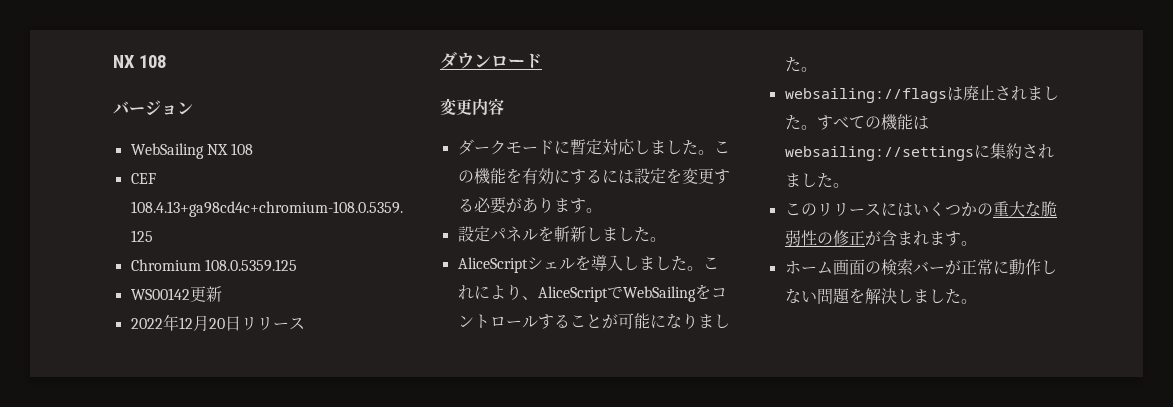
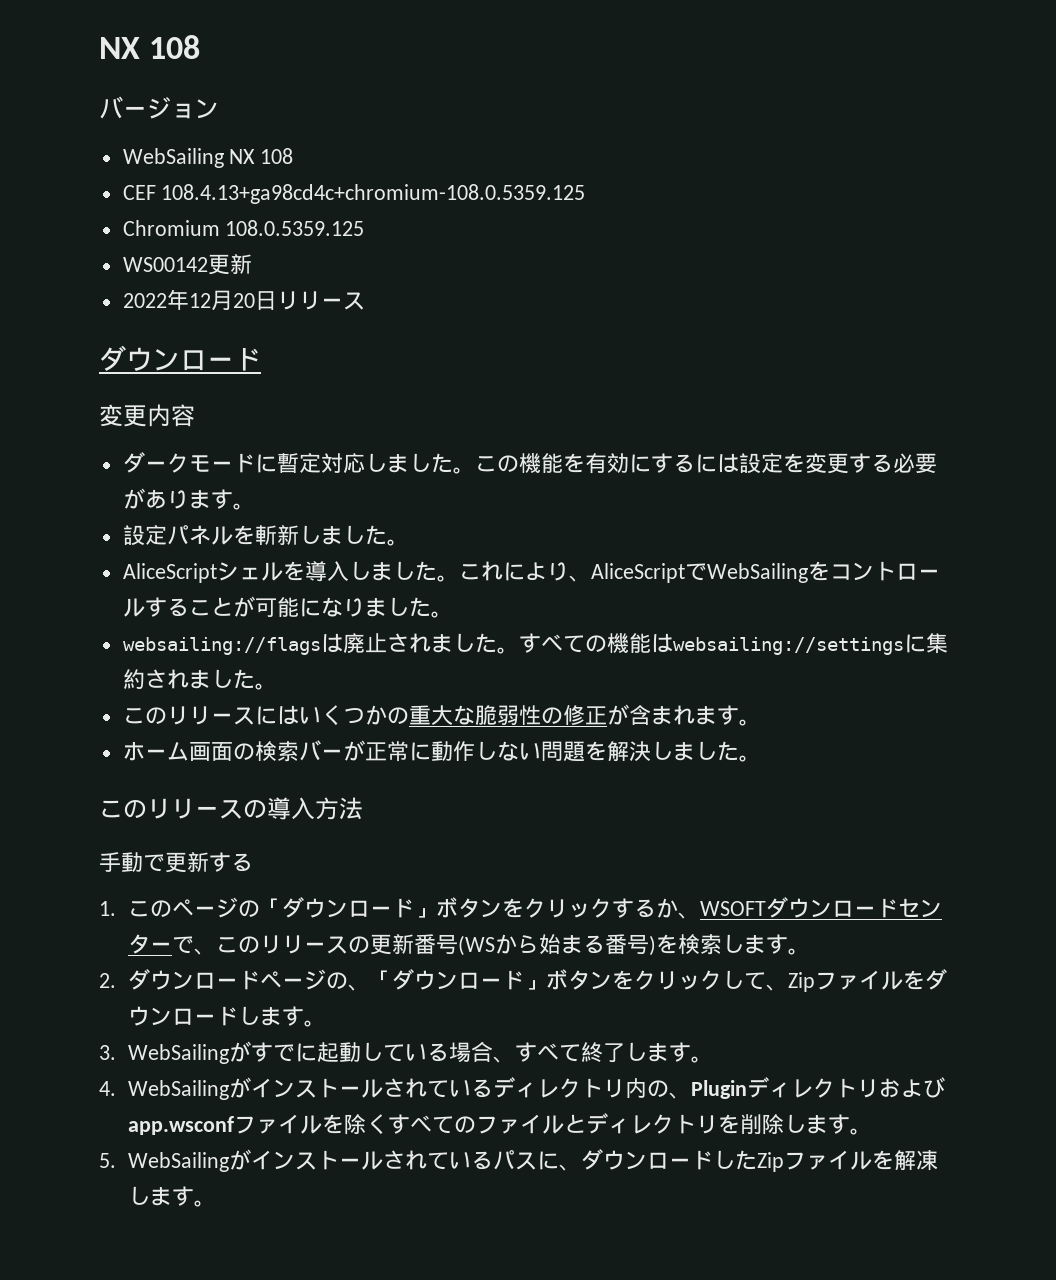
+ このリリースの導入方法
+ 手動で更新する
+ 1.このページの「ダウンロード」ボタンをクリックするか、WSOFTダウンロードセンターで、このリリースの更新番号(WSから始まる番号)を検索します。
+ 2.ダウンロードページの、「ダウンロード」ボタンをクリックして、Zipファイルをダウンロードします。
+ 3. WebSailingがすでに起動している場合、すべて終了します。
+ 4. WebSailingがインストールされているディレクトリ内の、Pluginディレクトリおよびapp.wsconfファイルを除くすべてのファイルとディレクトリを削除します。
+ 5. WebSailingがインストールされているパスに、ダウンロードしたZipファイルを解凍します。

